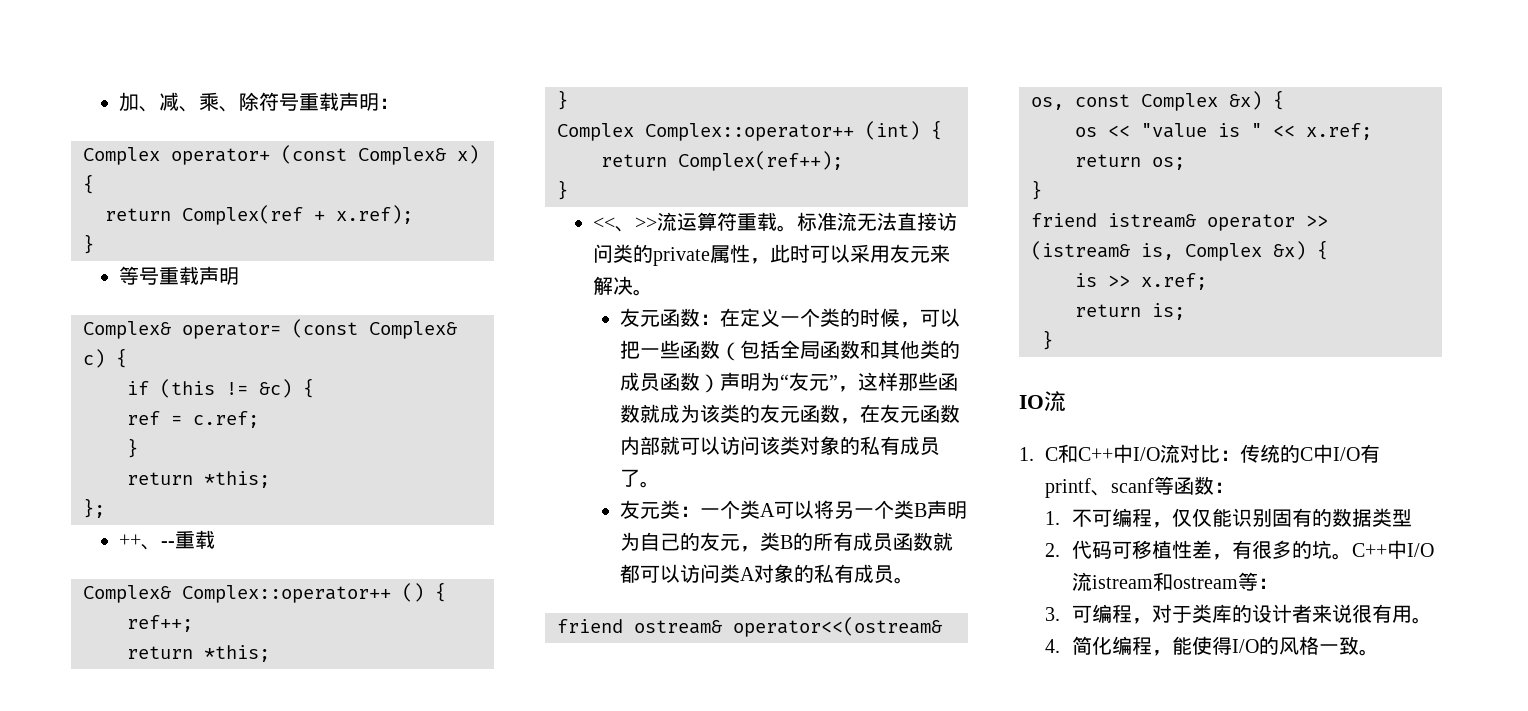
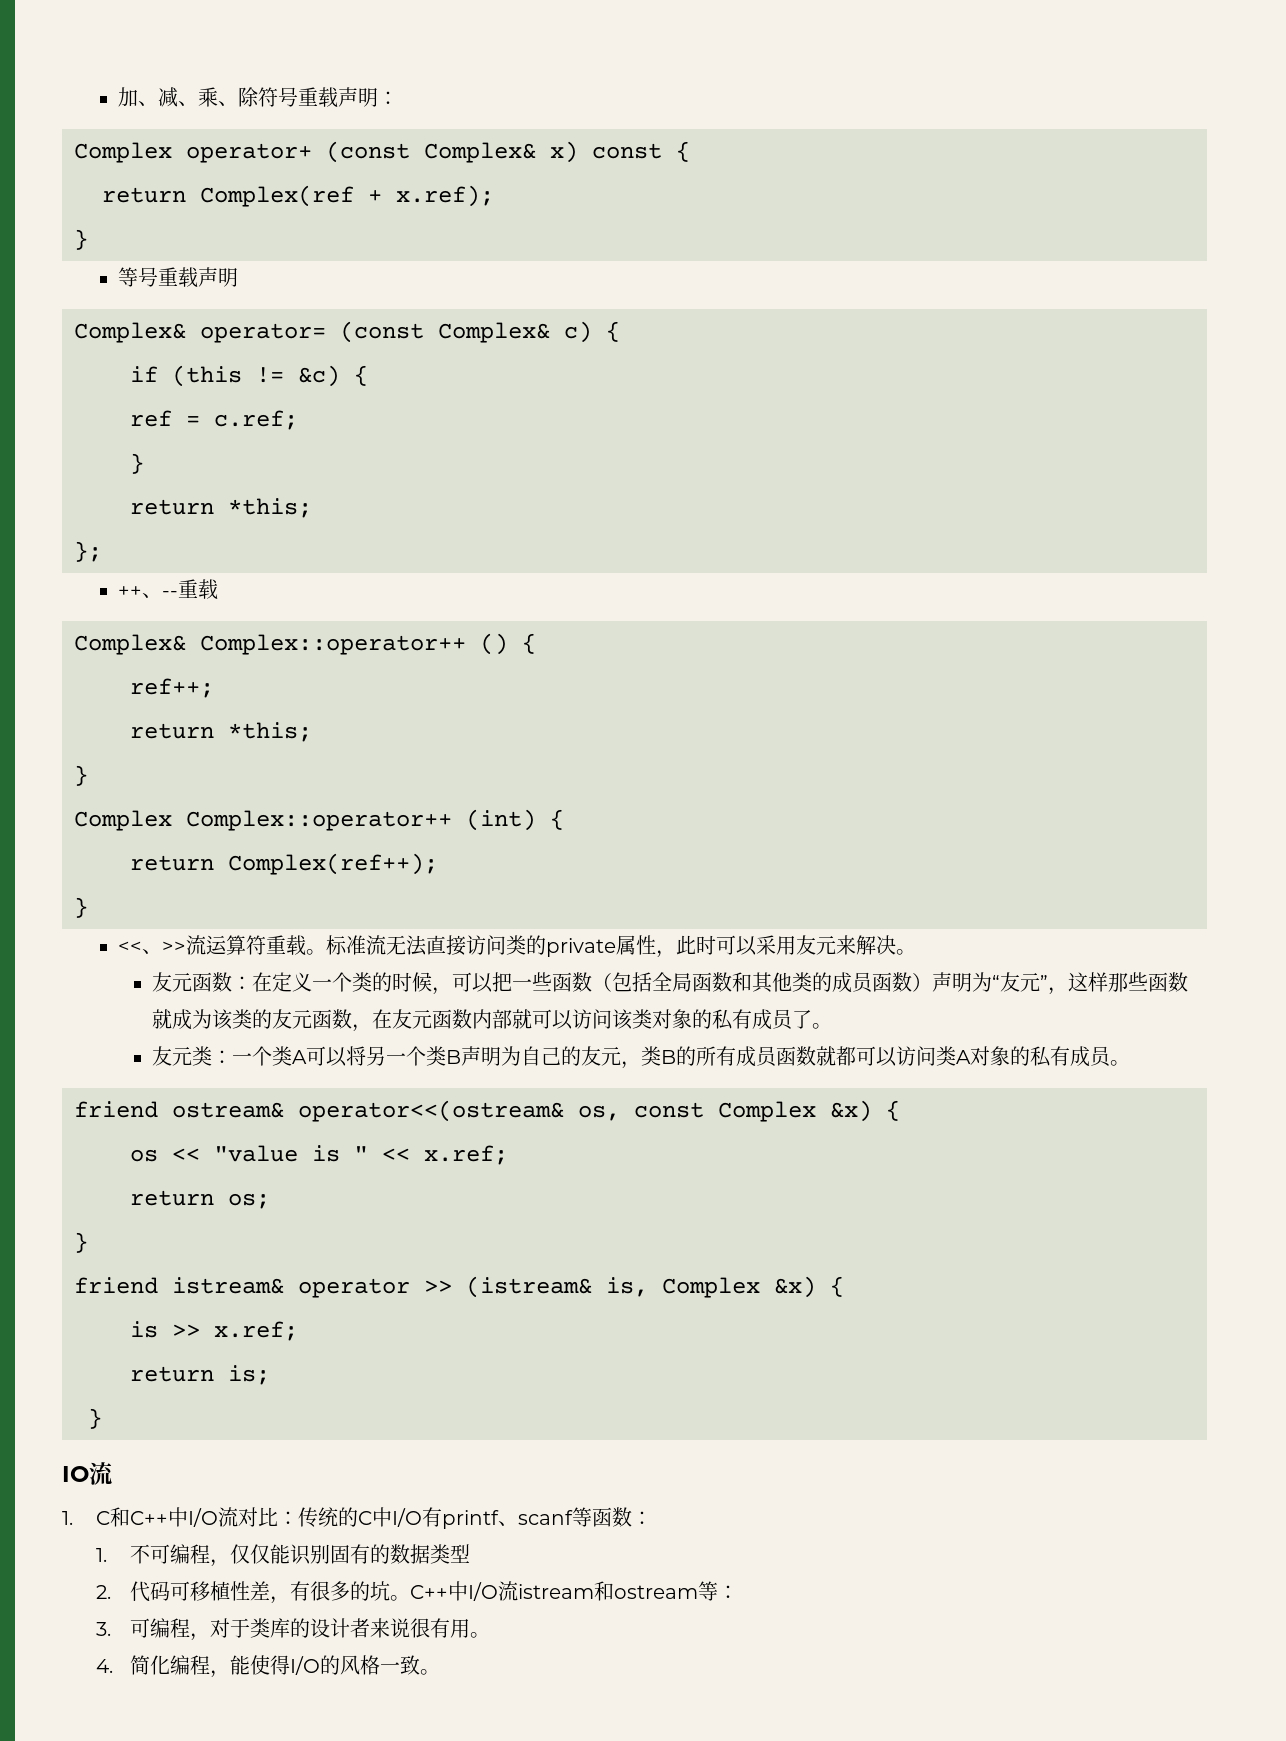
- Complex operator+ (const Complex& x) {
+ Complex operator+ (const Complex& x) const {

